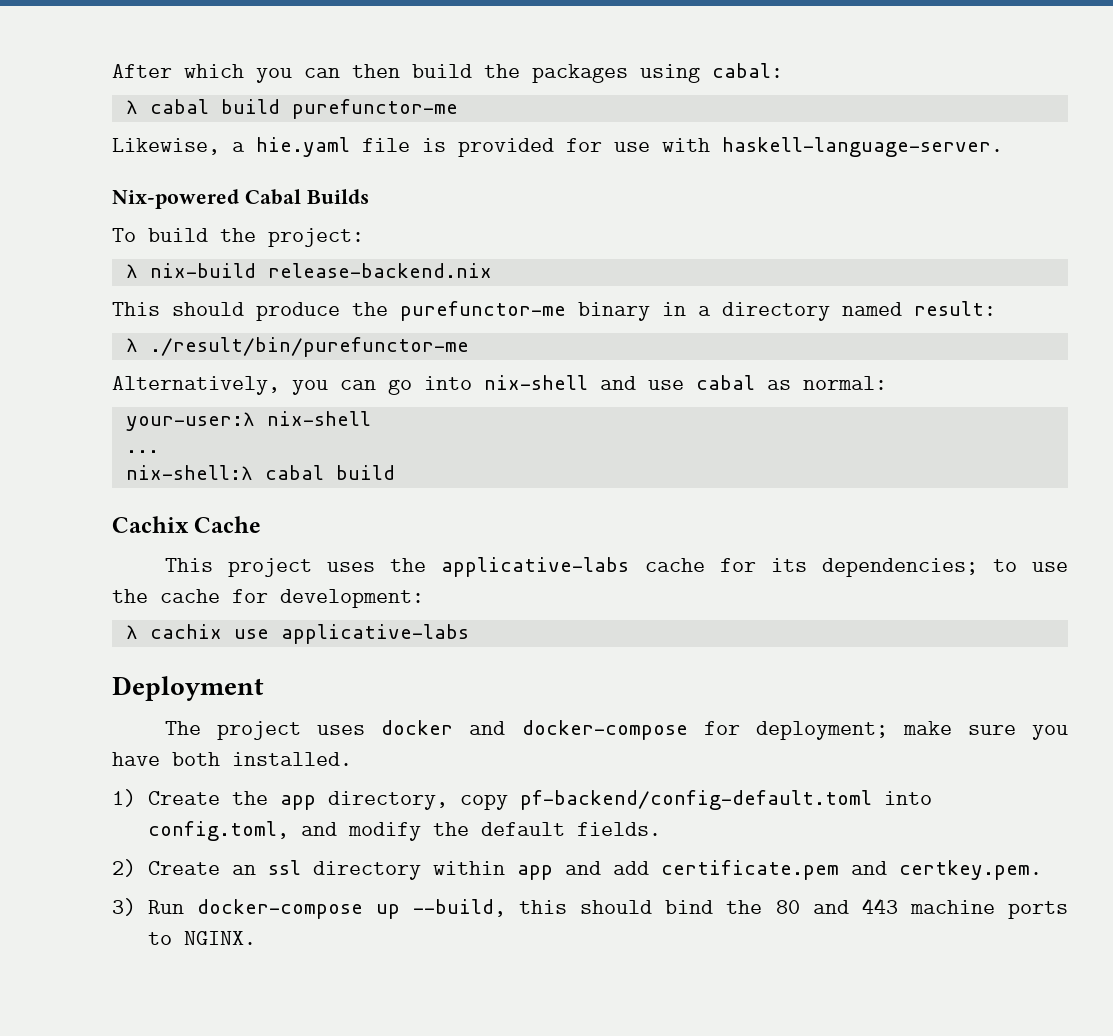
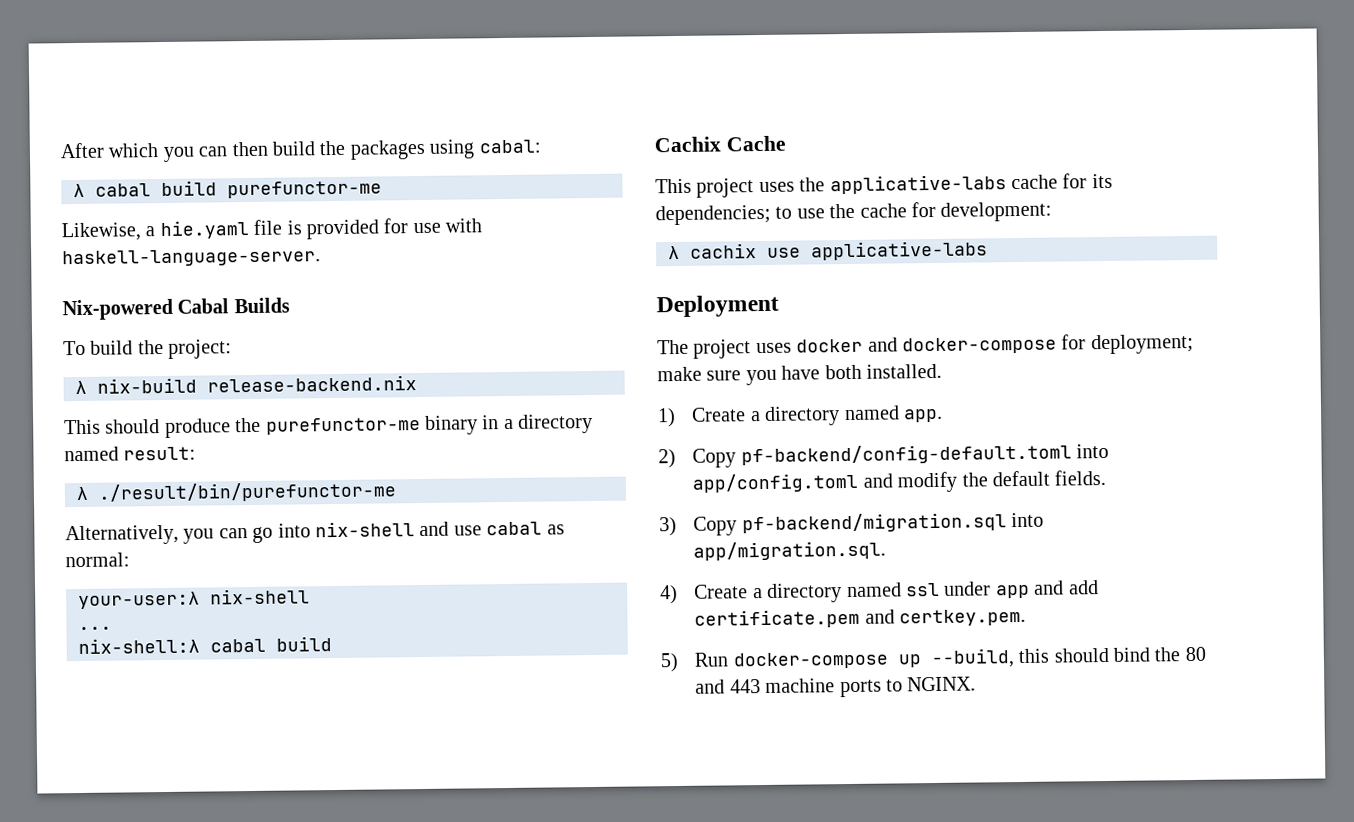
- 1) Create the app directory, copy pf-backend/config-default.toml into config.toml, and modify the default fields.
+ 1) Create a directory named app.
+ 2) Copy pf-backend/config-default.toml into app/config.toml and modify the default fields.
- 2) Create an ssl directory within app and add certificate.pem and certkey.pem.
+ 3) Copy pf-backend/migration.sql into app/migration.sql.
+ 4) Create a directory named ssl under app and add certificate.pem and certkey.pem.
- 3) Run docker-compose up --build, this should bind the 80 and 443 machine ports to NGINX.
+ 5) Run docker-compose up --build, this should bind the 80 and 443 machine ports to NGINX.

